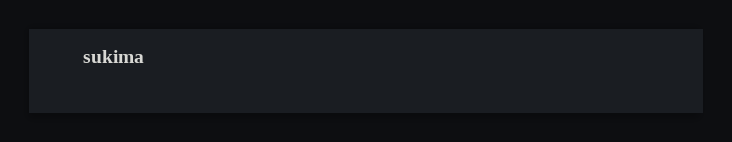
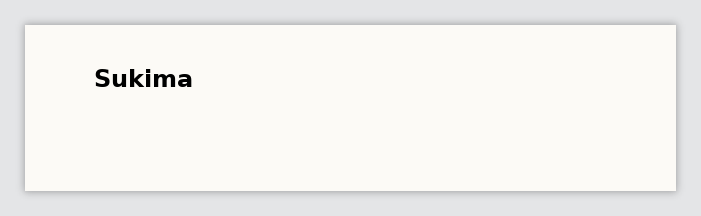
- sukima
+ Sukima

